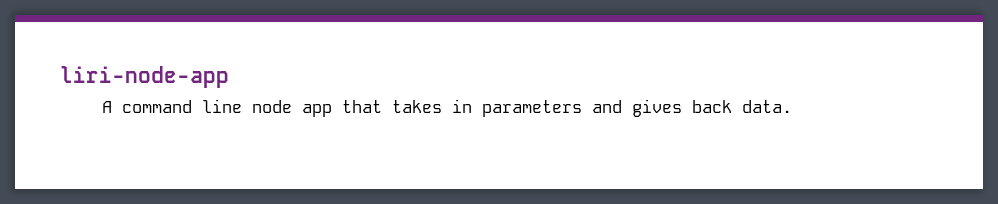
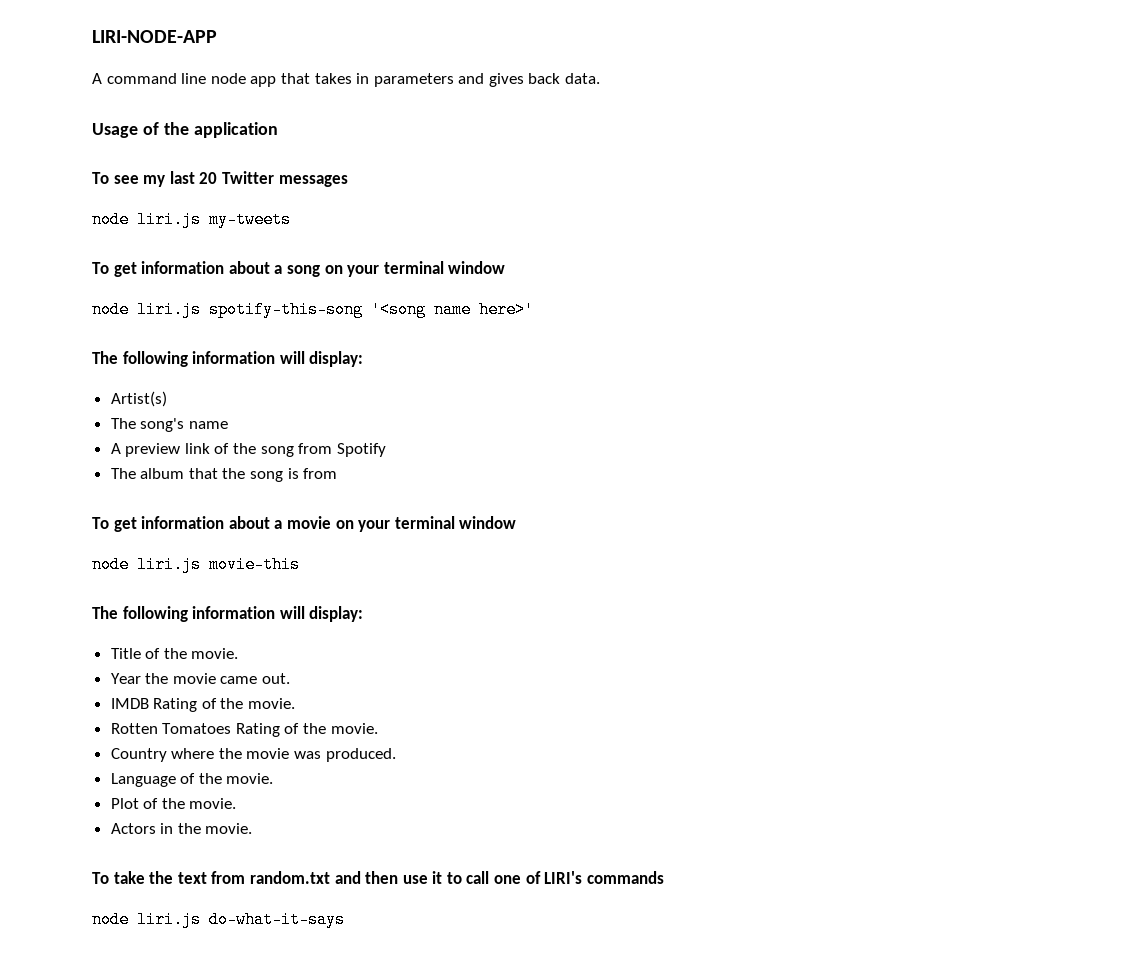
- liri-node-app
+ LIRI-NODE-APP
+ Usage of the application
+ To see my last 20 Twitter messages
+ node liri.js my-tweets
+ To get information about a song on your terminal window
+ node liri.js spotify-this-song '<song name here>'
+ The following information will display:
+ Artist(s)
+ The song's name
+ A preview link of the song from Spotify
+ The album that the song is from
+ To get information about a movie on your terminal window
+ node liri.js movie-this
+ The following information will display:
+ Title of the movie.
+ Year the movie came out.
+ IMDB Rating of the movie.
+ Rotten Tomatoes Rating of the movie.
+ Country where the movie was produced.
+ Language of the movie.
+ Plot of the movie.
+ Actors in the movie.
+ To take the text from random.txt and then use it to call one of LIRI's commands
+ node liri.js do-what-it-says

